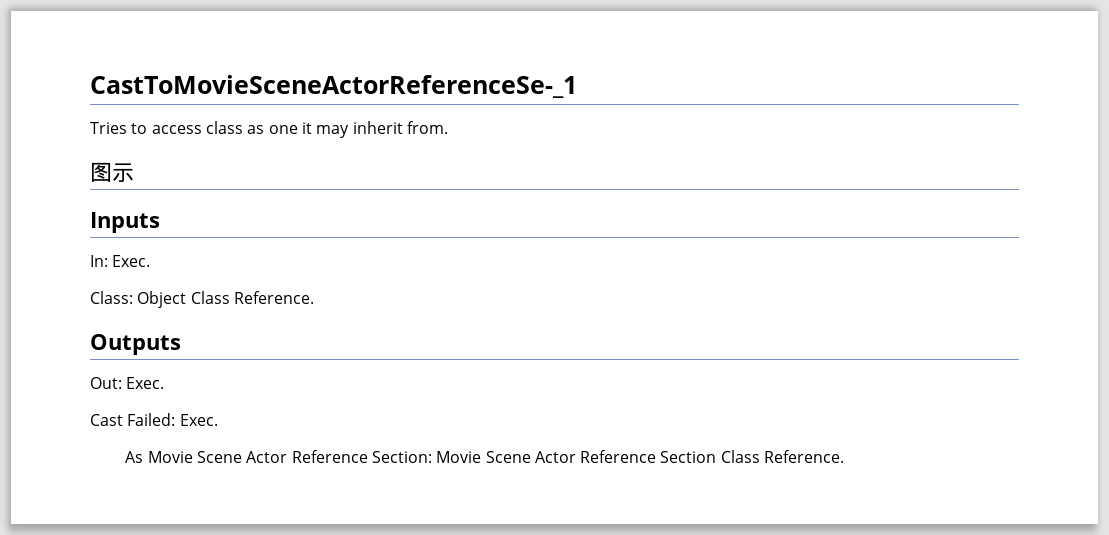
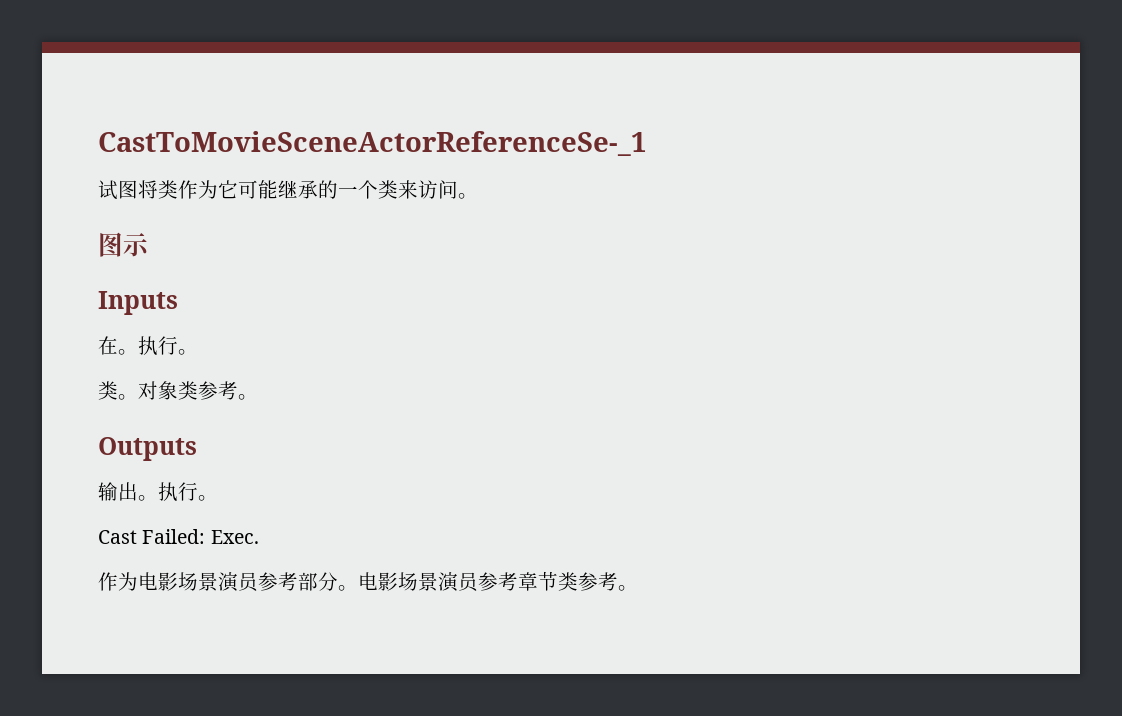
- Tries to access class as one it may inherit from.
+ 试图将类作为它可能继承的一个类来访问。
  图示
  Inputs
- In: Exec.
- Class: Object Class Reference.
+ 在。执行。
+ 类。对象类参考。
  Outputs
- Out: Exec.
+ 输出。执行。
  Cast Failed: Exec.
- As Movie Scene Actor Reference Section: Movie Scene Actor Reference Section Class Reference.
+ 作为电影场景演员参考部分。电影场景演员参考章节类参考。

